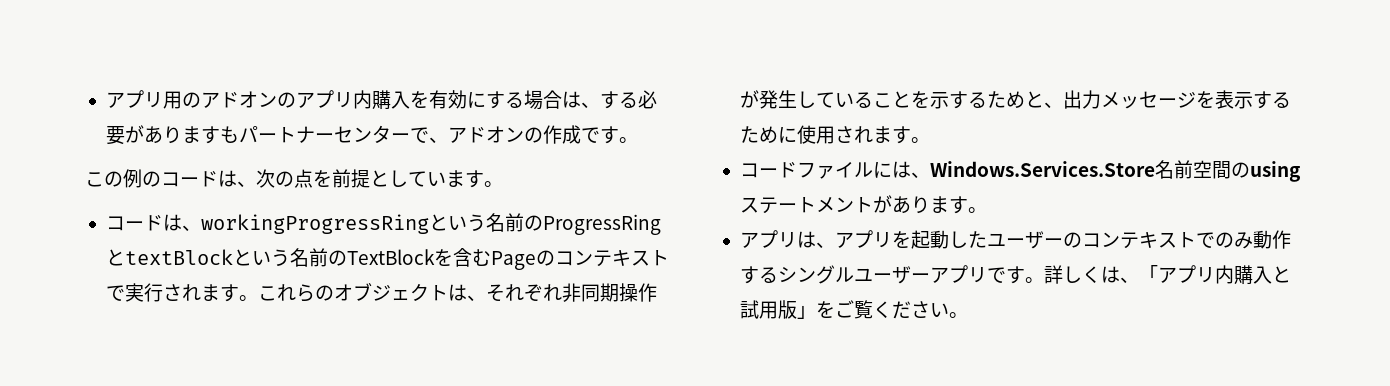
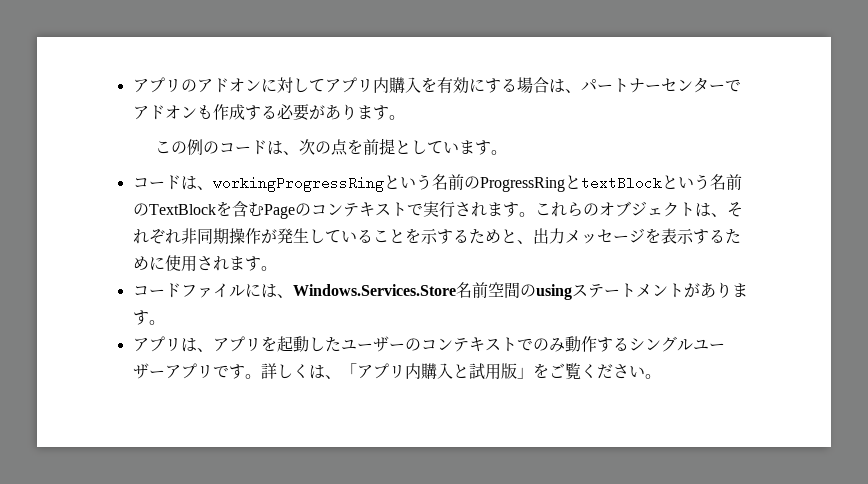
- アプリ用のアドオンのアプリ内購入を有効にする場合は、する必要がありますもパートナーセンターで、アドオンの作成です。
+ アプリのアドオンに対してアプリ内購入を有効にする場合は、パートナーセンターでアドオンも作成する必要があります。

